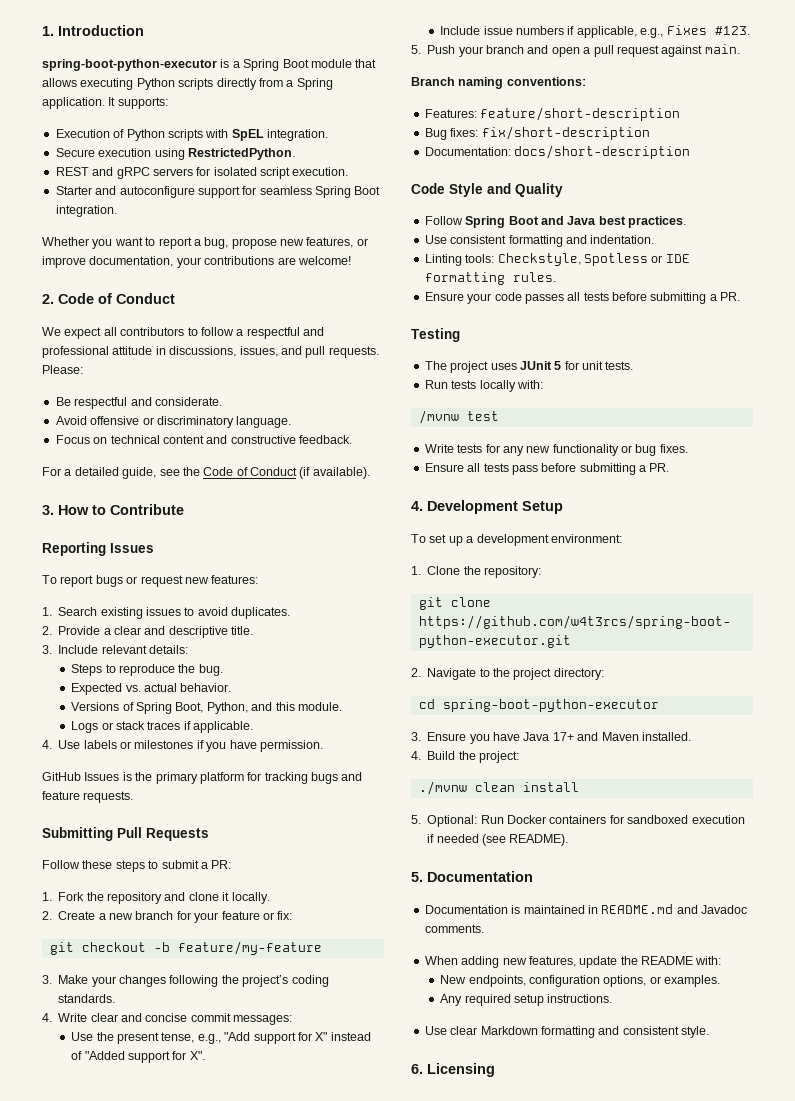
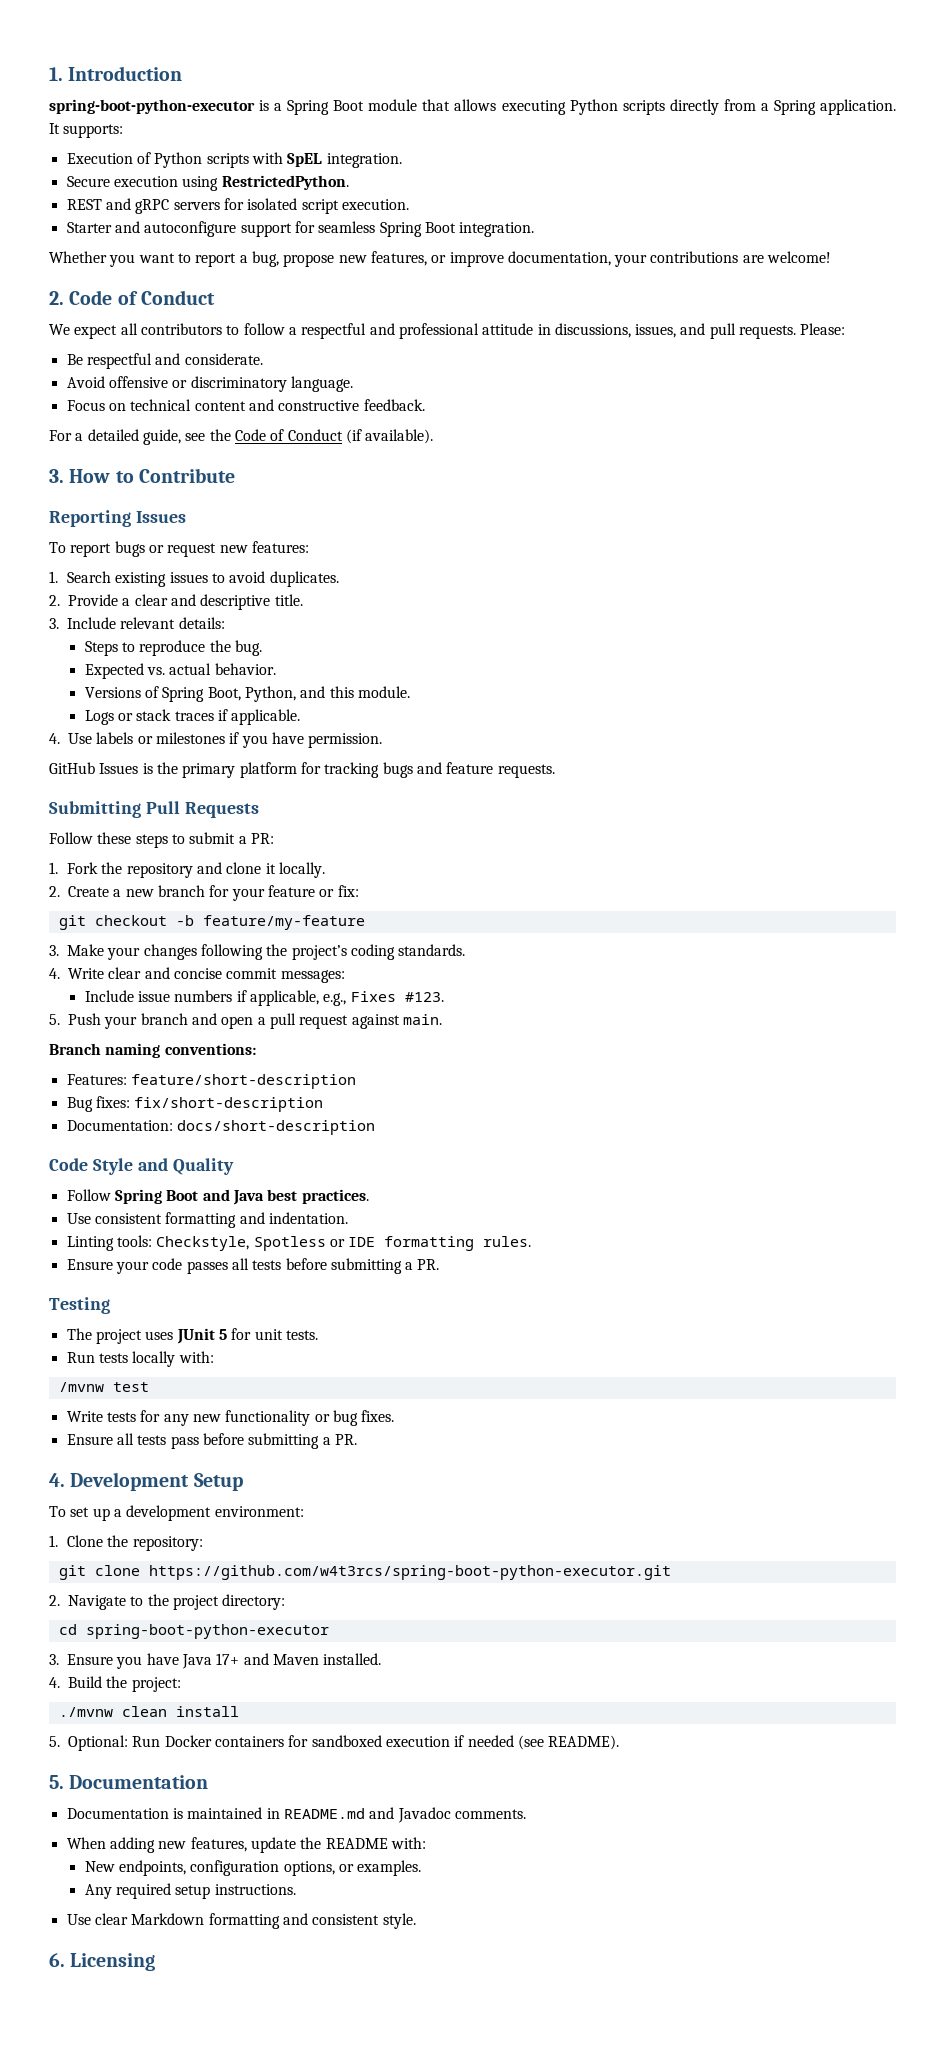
- Use the present tense, e.g., "Add support for X" instead of "Added support for X".

